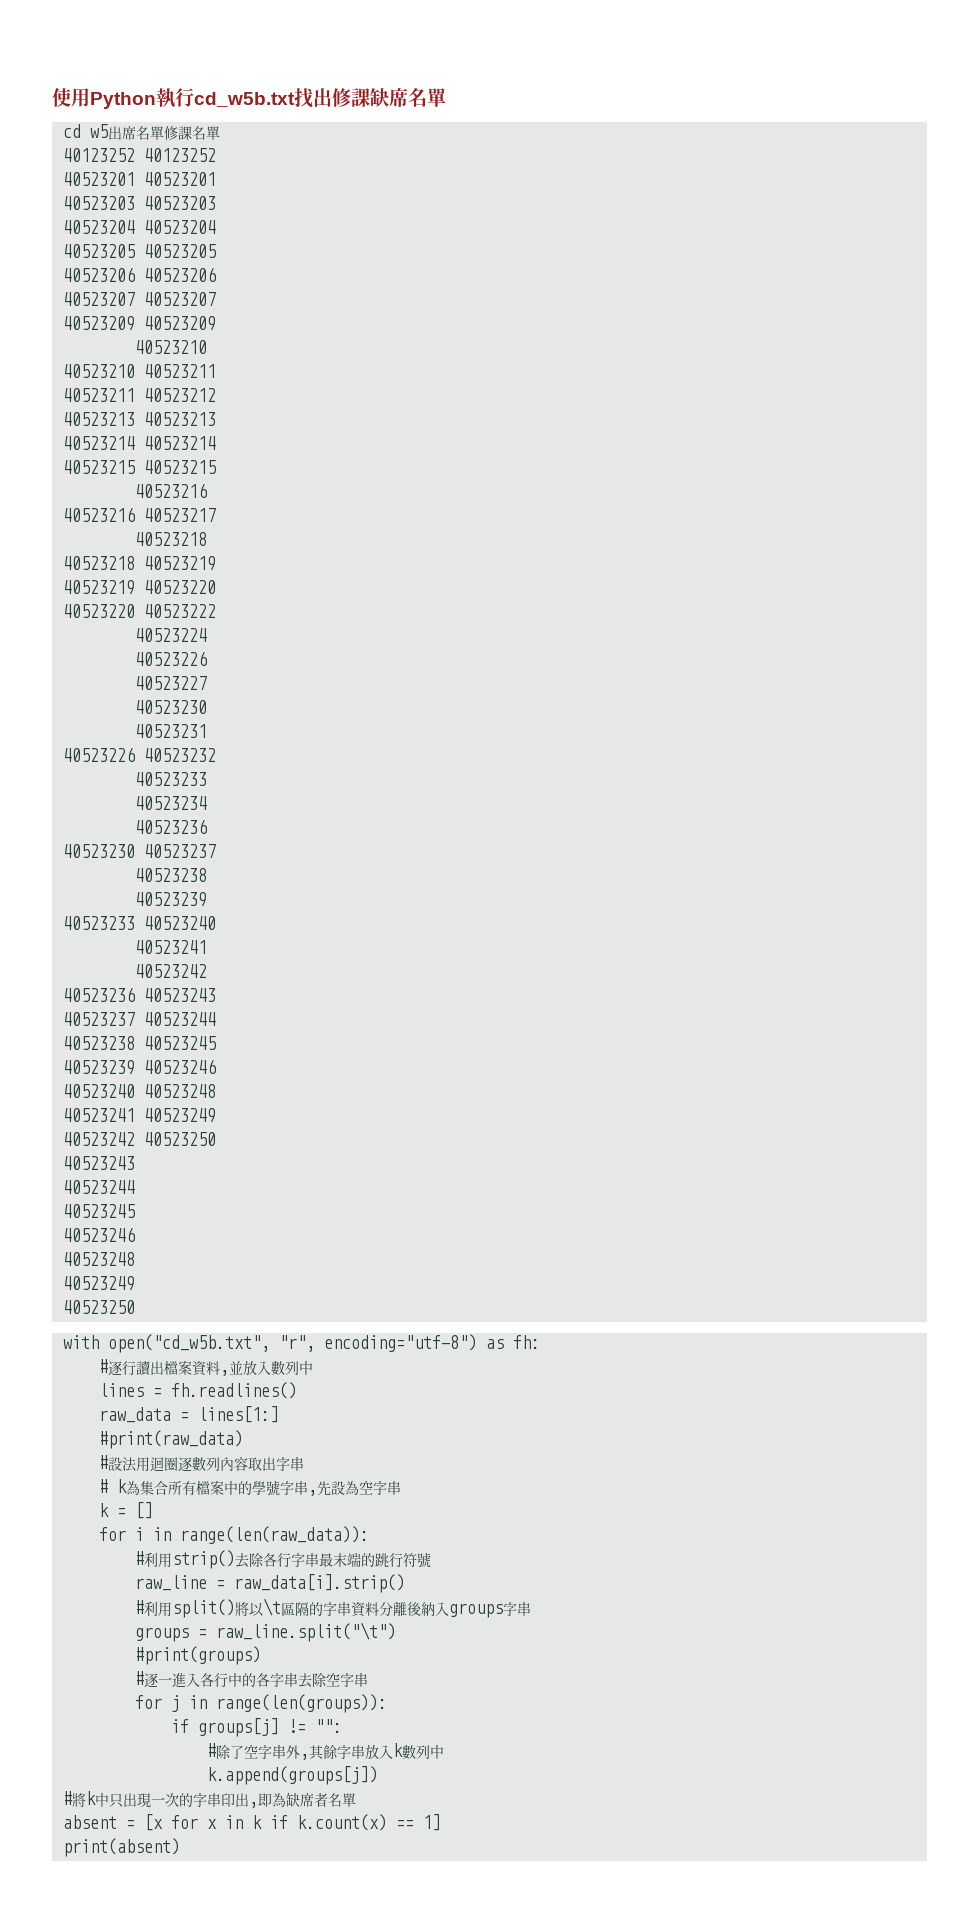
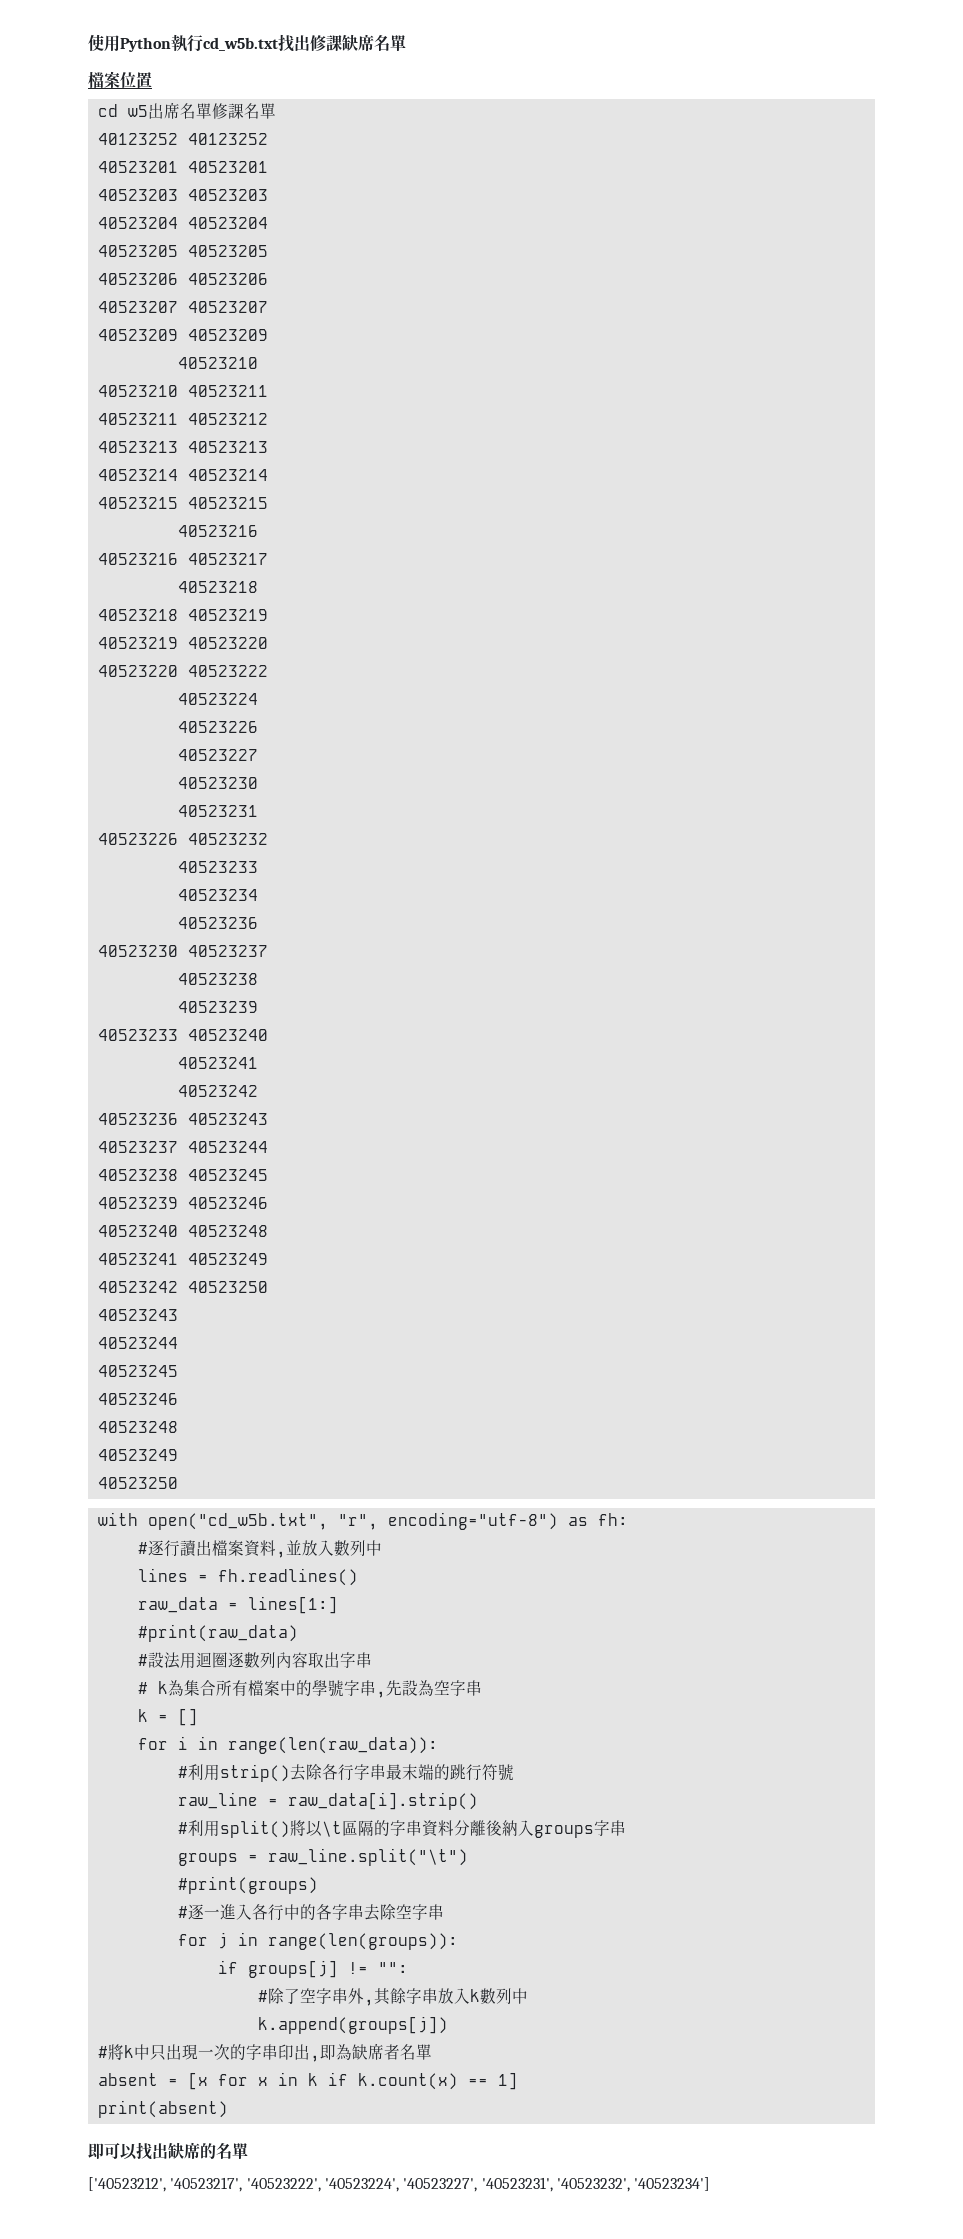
+ 檔案位置
+ 即可以找出缺席的名單
+ ['40523212', '40523217', '40523222', '40523224', '40523227', '40523231', '40523232', '40523234']

